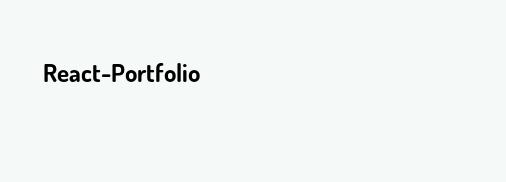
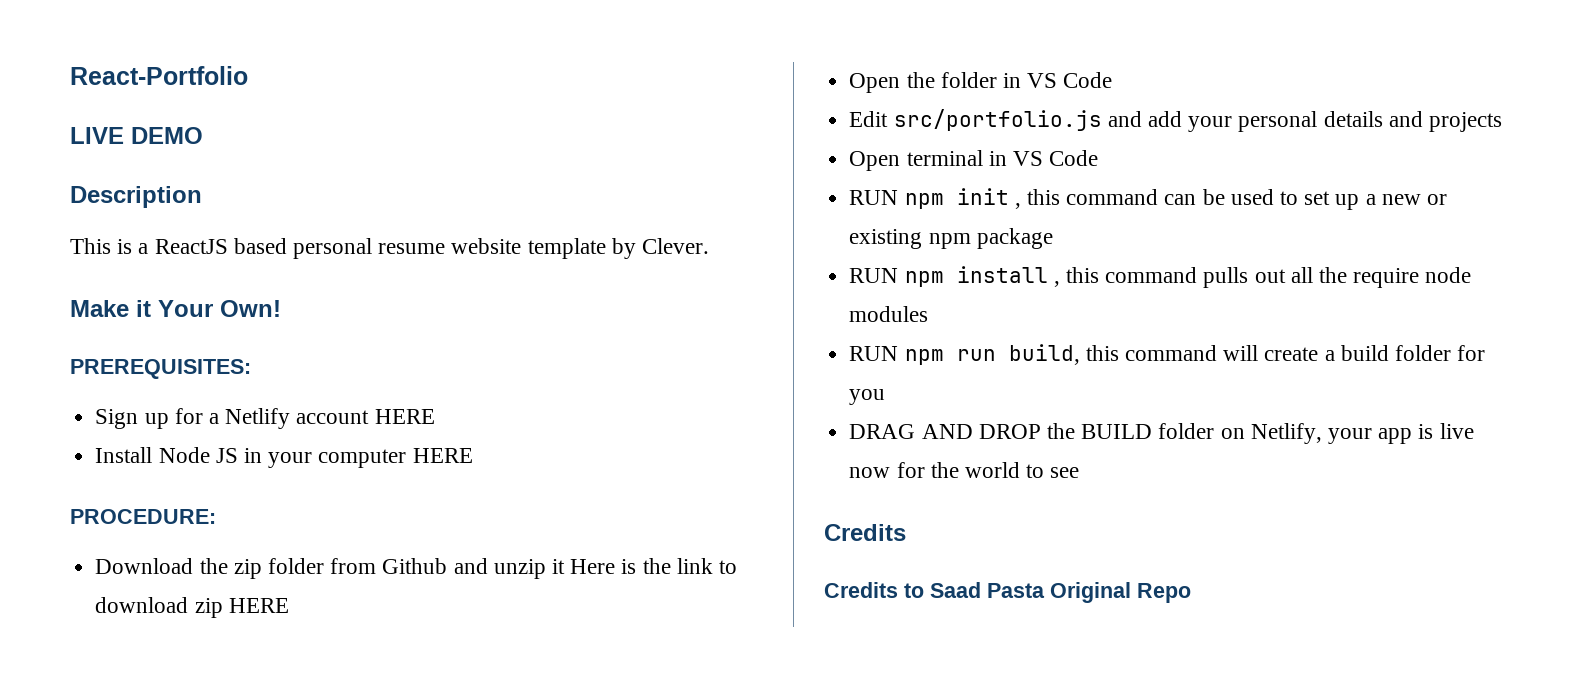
+ LIVE DEMO
+ Description
+ This is a ReactJS based personal resume website template by Clever.
+ Make it Your Own!
+ PREREQUISITES:
+ Sign up for a Netlify account HERE
+ Install Node JS in your computer HERE
+ PROCEDURE:
+ Download the zip folder from Github and unzip it Here is the link to download zip HERE
+ Open the folder in VS Code
+ Edit src/portfolio.js and add your personal details and projects
+ Open terminal in VS Code
+ RUN npm init , this command can be used to set up a new or existing npm package
+ RUN npm install , this command pulls out all the require node modules
+ RUN npm run build, this command will create a build folder for you
+ DRAG AND DROP the BUILD folder on Netlify, your app is live now for the world to see
+ Credits
+ Credits to Saad Pasta Original Repo

